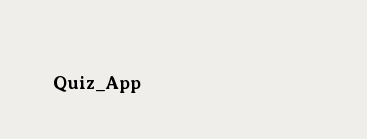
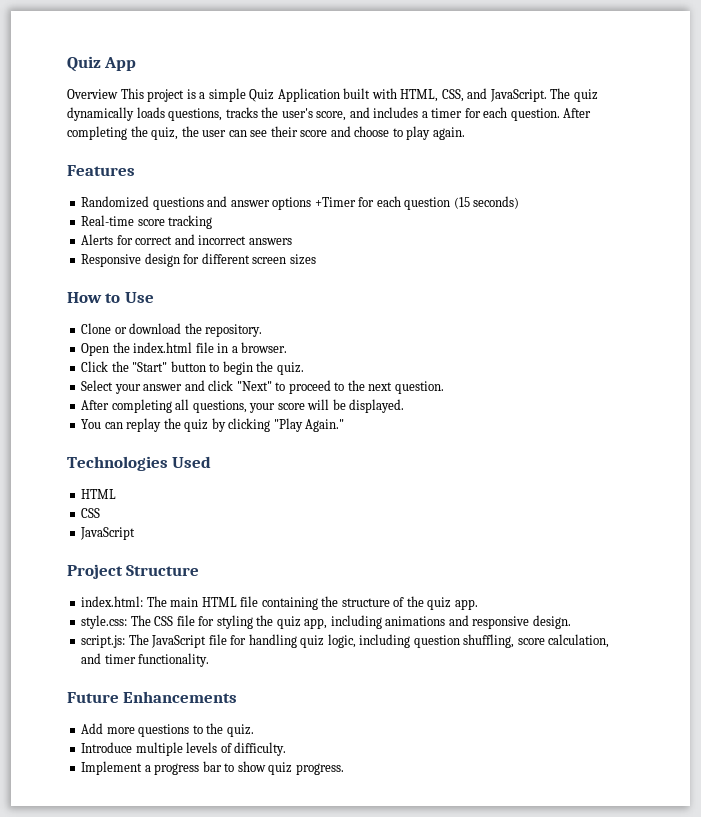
- Quiz_App
+ Quiz App
+ Overview This project is a simple Quiz Application built with HTML, CSS, and JavaScript. The quiz dynamically loads questions, tracks the user's score, and includes a timer for each question. After completing the quiz, the user can see their score and choose to play again.
+ Features
+ Randomized questions and answer options +Timer for each question (15 seconds)
+ Real-time score tracking
+ Alerts for correct and incorrect answers
+ Responsive design for different screen sizes
+ How to Use
+ Clone or download the repository.
+ Open the index.html file in a browser.
+ Click the "Start" button to begin the quiz.
+ Select your answer and click "Next" to proceed to the next question.
+ After completing all questions, your score will be displayed.
+ You can replay the quiz by clicking "Play Again."
+ Technologies Used
+ HTML
+ CSS
+ JavaScript
+ Project Structure
+ index.html: The main HTML file containing the structure of the quiz app.
+ style.css: The CSS file for styling the quiz app, including animations and responsive design.
+ script.js: The JavaScript file for handling quiz logic, including question shuffling, score calculation, and timer functionality.
+ Future Enhancements
+ Add more questions to the quiz.
+ Introduce multiple levels of difficulty.
+ Implement a progress bar to show quiz progress.

